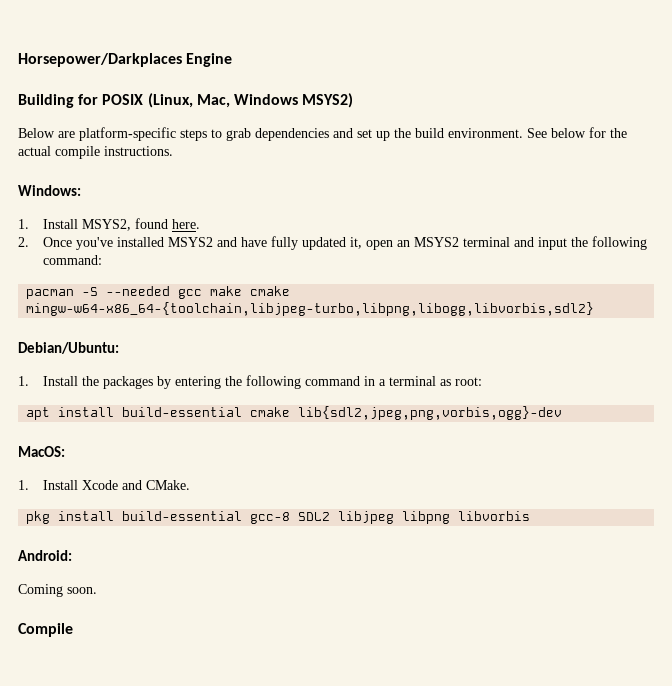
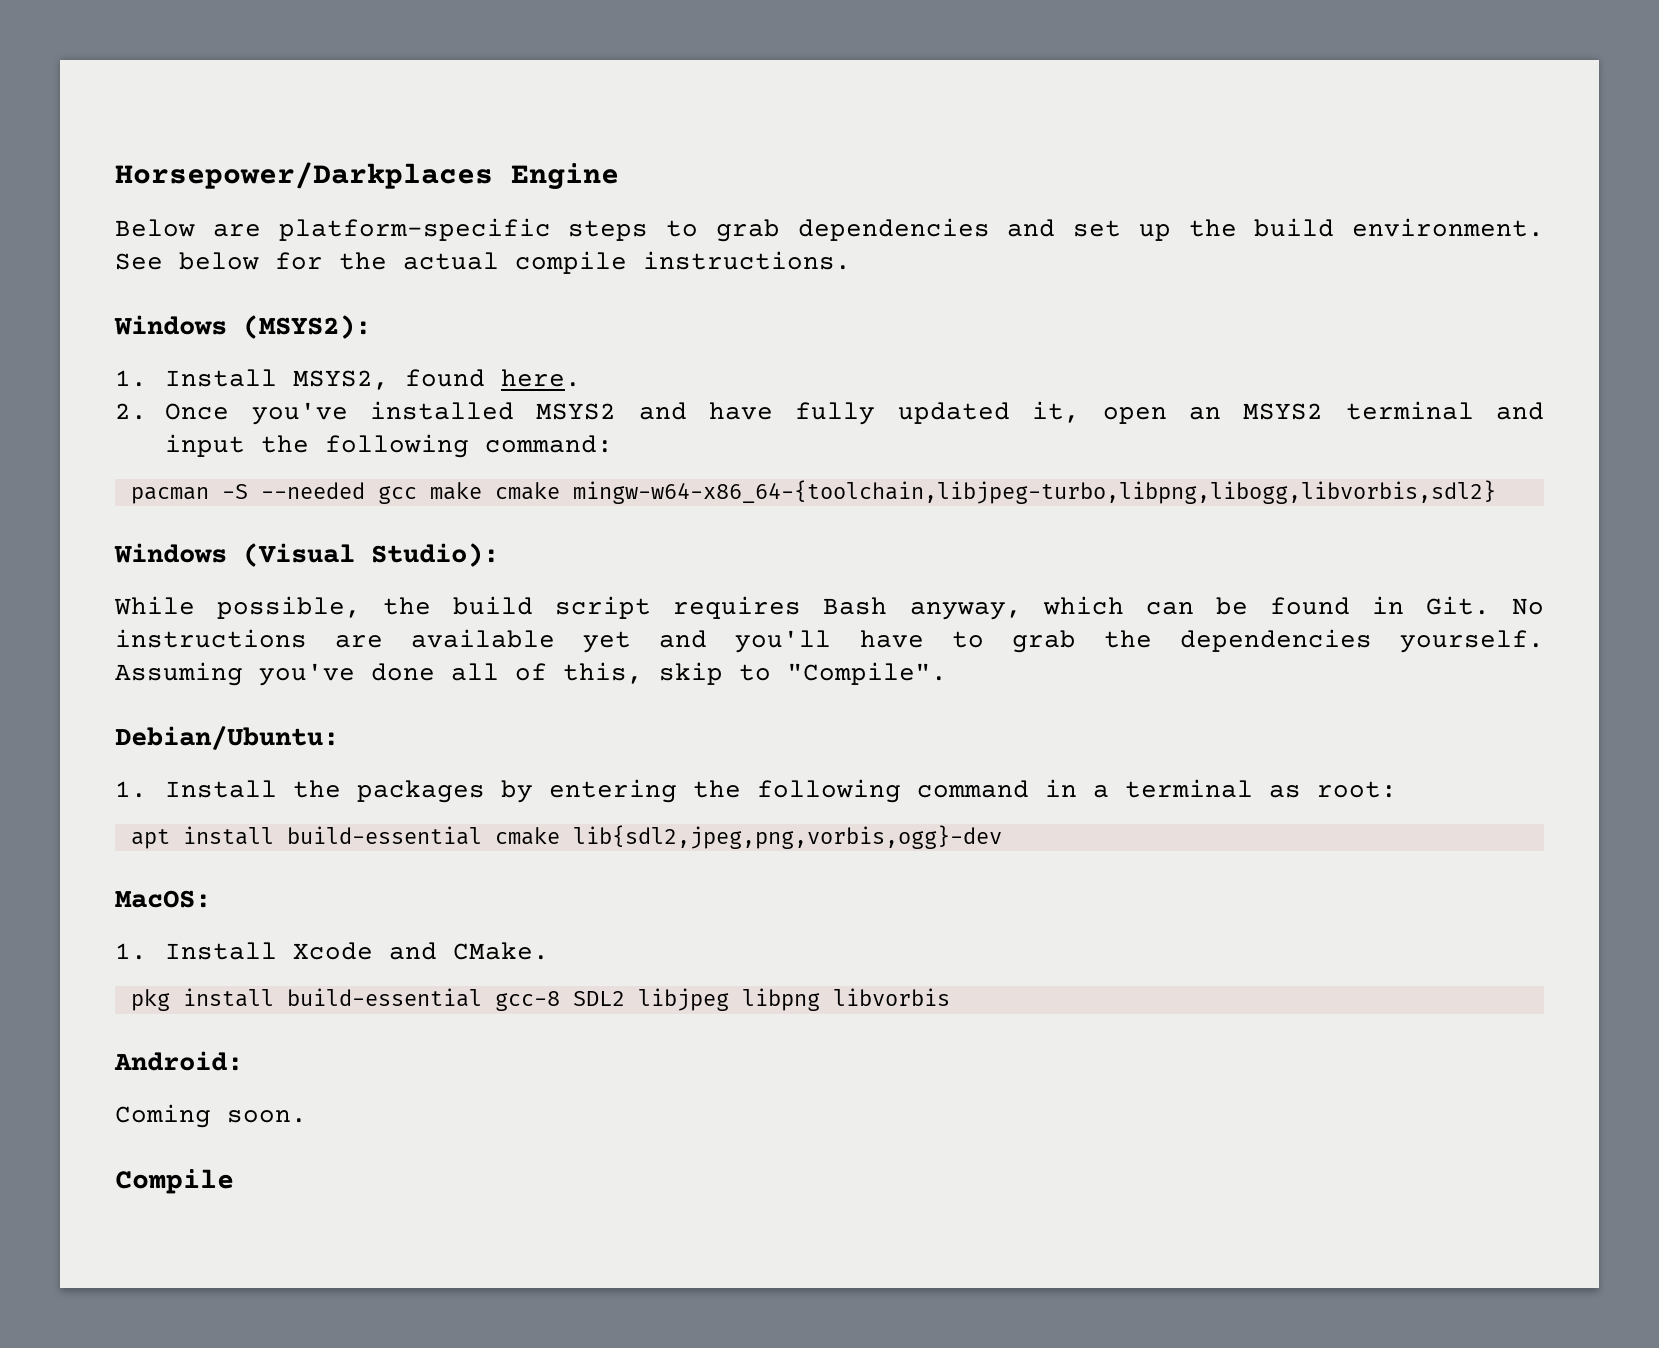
- Building for POSIX (Linux, Mac, Windows MSYS2)
- Windows:
+ Windows (MSYS2):
+ Windows (Visual Studio):
+ While possible, the build script requires Bash anyway, which can be found in Git. No instructions are available yet and you'll have to grab the dependencies yourself. Assuming you've done all of this, skip to "Compile".

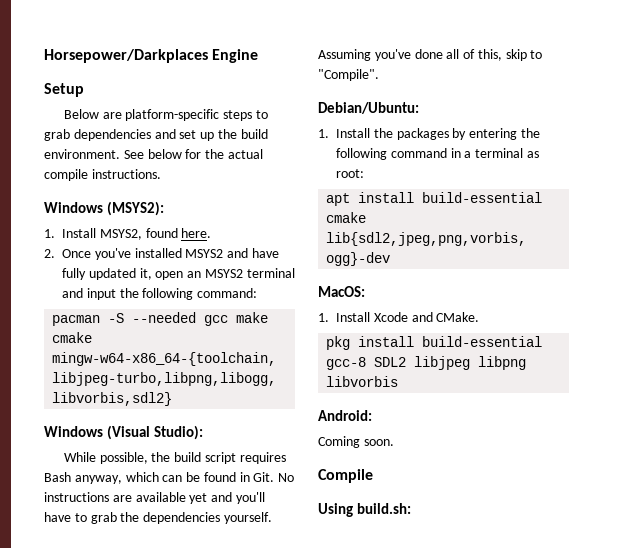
+ Setup
+ Using build.sh:

